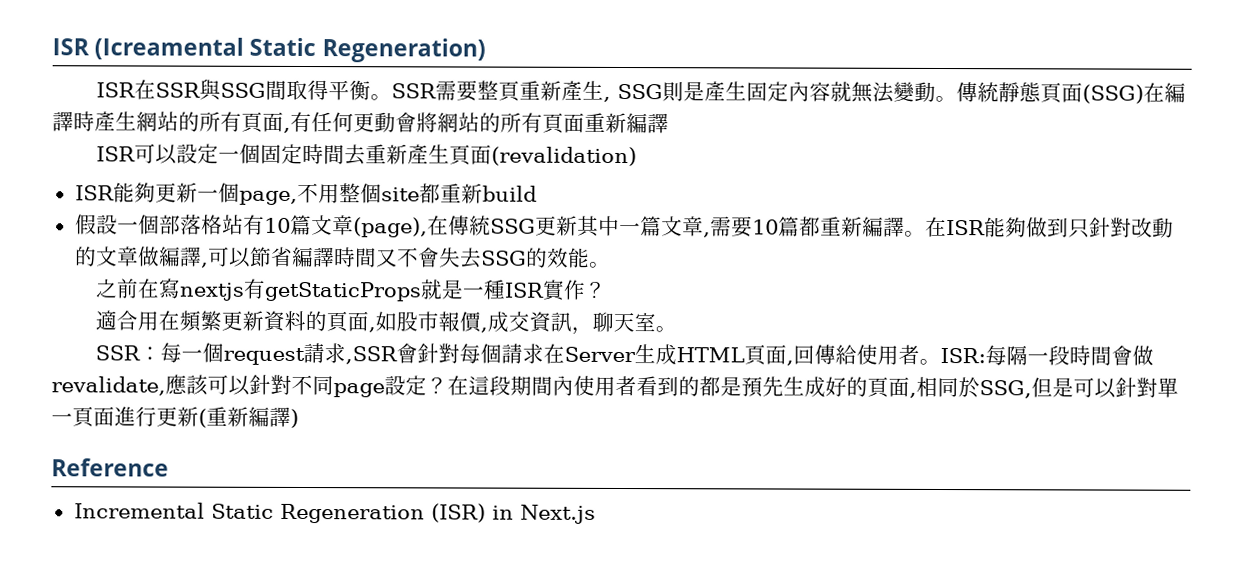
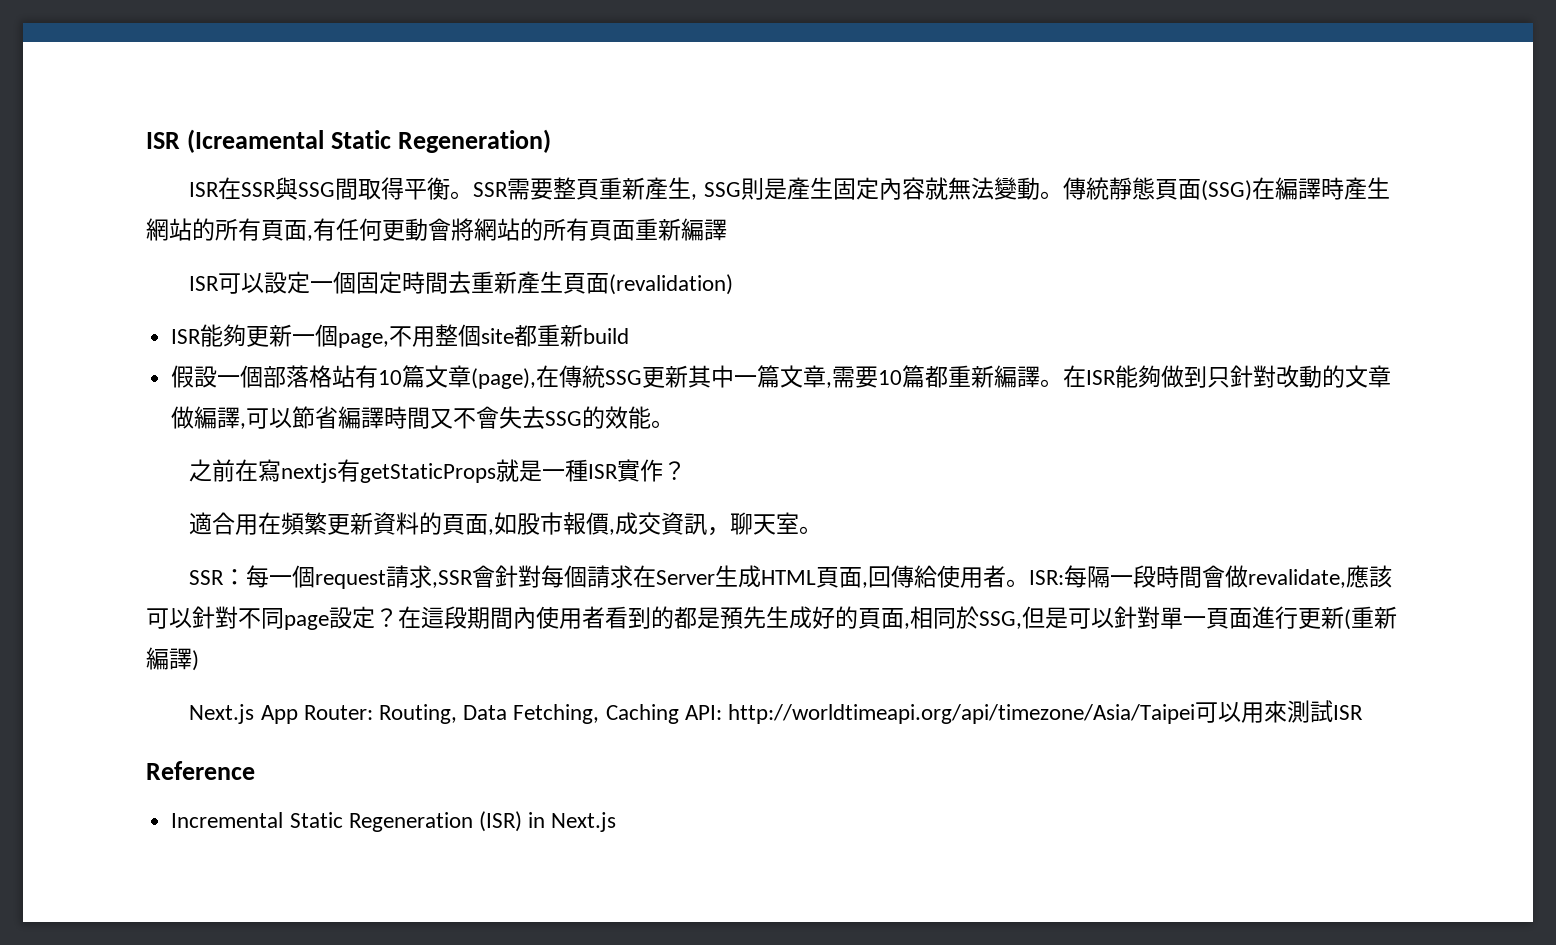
+ Next.js App Router: Routing, Data Fetching, Caching API: http://worldtimeapi.org/api/timezone/Asia/Taipei可以用來測試ISR

